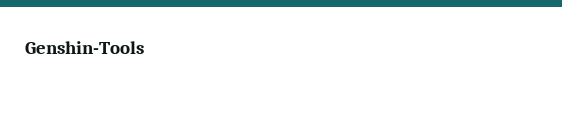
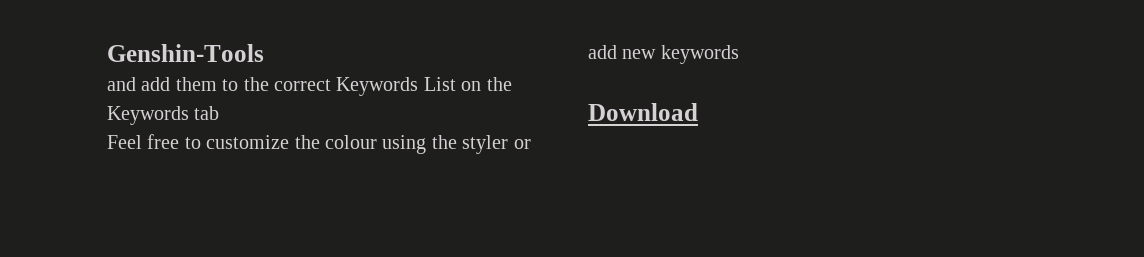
+ and add them to the correct Keywords List on the Keywords tab
+ Feel free to customize the colour using the styler or add new keywords
+ Download

